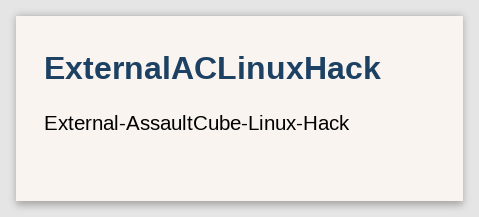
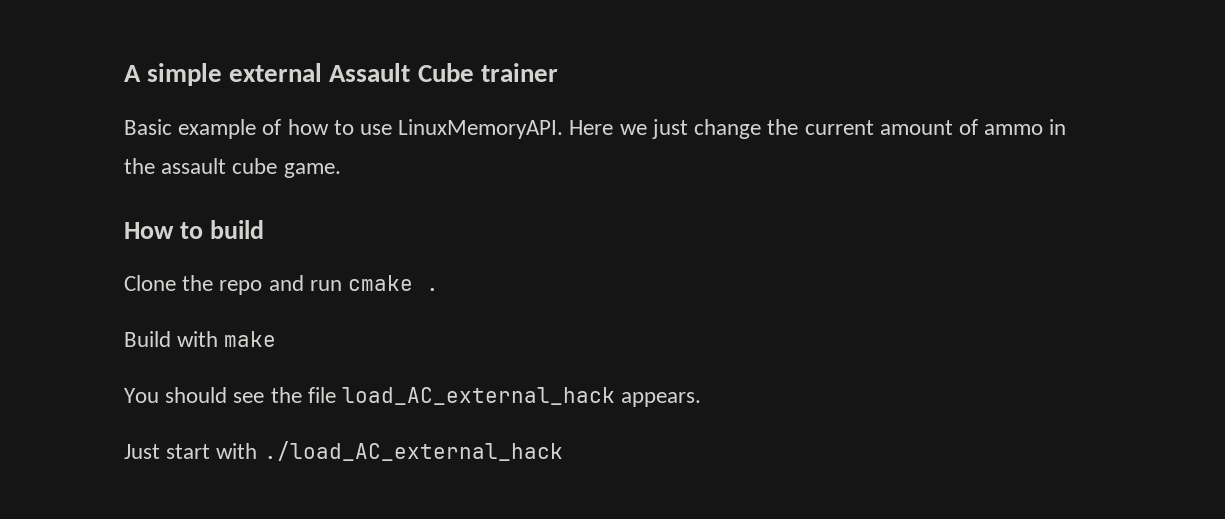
- ExternalACLinuxHack
- External-AssaultCube-Linux-Hack
+ A simple external Assault Cube trainer
+ Basic example of how to use LinuxMemoryAPI. Here we just change the current amount of ammo in the assault cube game.
+ How to build
+ Clone the repo and run cmake .
+ Build with make
+ You should see the file load_AC_external_hack appears.
+ Just start with ./load_AC_external_hack

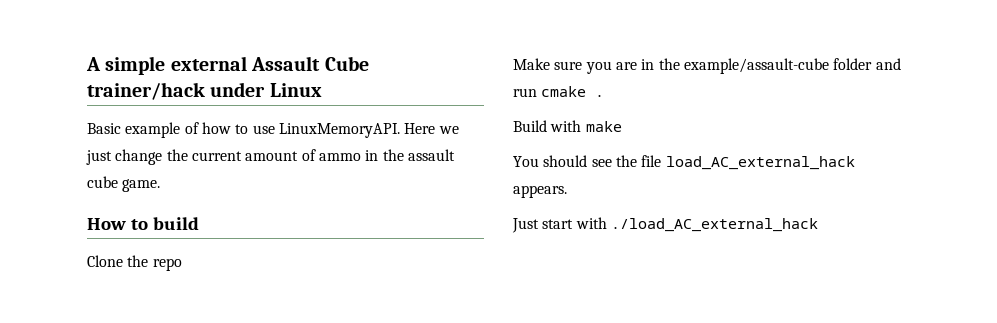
- A simple external Assault Cube trainer
+ A simple external Assault Cube trainer/hack under Linux
- Clone the repo and run cmake .
+ Clone the repo
+ Make sure you are in the example/assault-cube folder and run cmake .

